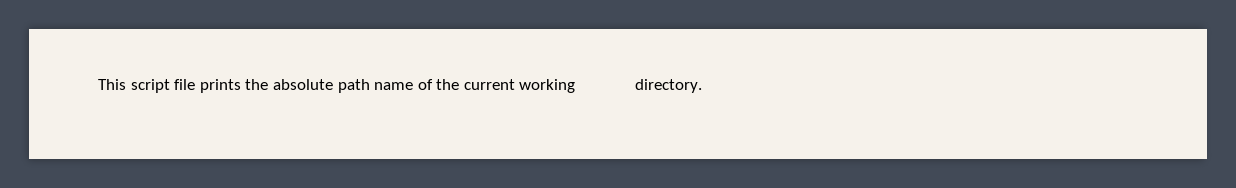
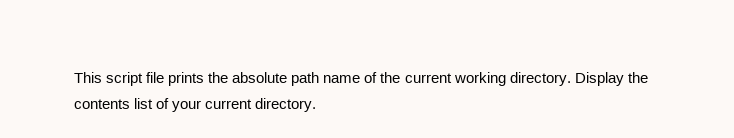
+ Display the contents list of your current directory.

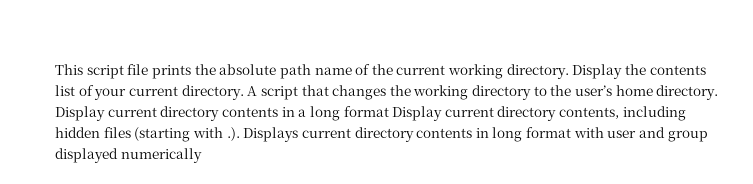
+ A script that changes the working directory to the user’s home directory. Display current directory contents in a long format Display current directory contents, including hidden files (starting with .). Displays current directory contents in long format with user and group displayed numerically

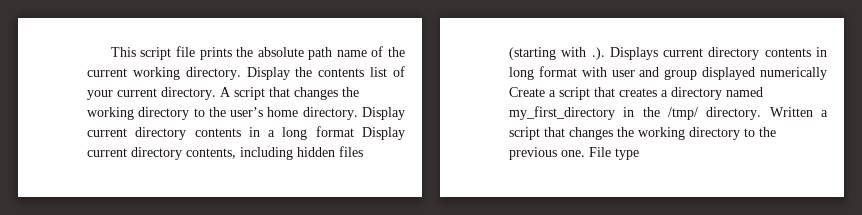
- Display current directory contents in a long format Display current directory contents, including hidden files (starting with .). Displays current directory contents in long format with user and group displayed numerically
+ Display current directory contents in a long format Display current directory contents, including hidden files (starting with .). Displays current directory contents in long format with user and group displayed numerically Create a script that creates a directory named my_first_directory in the /tmp/ directory. Written a script that changes the working directory to the previous one. File type

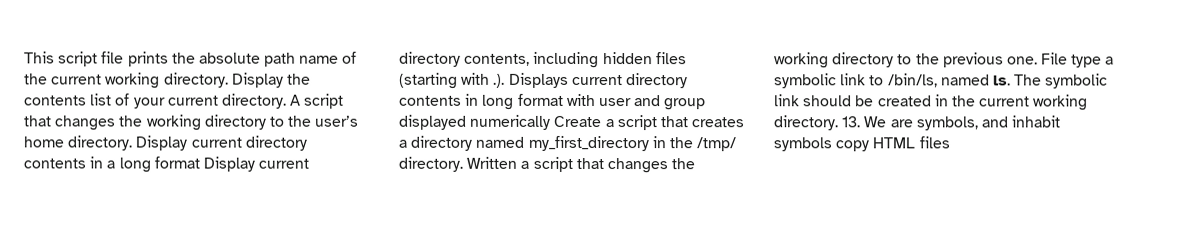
- File type
+ File type a symbolic link to /bin/ls, named ls. The symbolic link should be created in the current working directory. 13. We are symbols, and inhabit symbols copy HTML files

